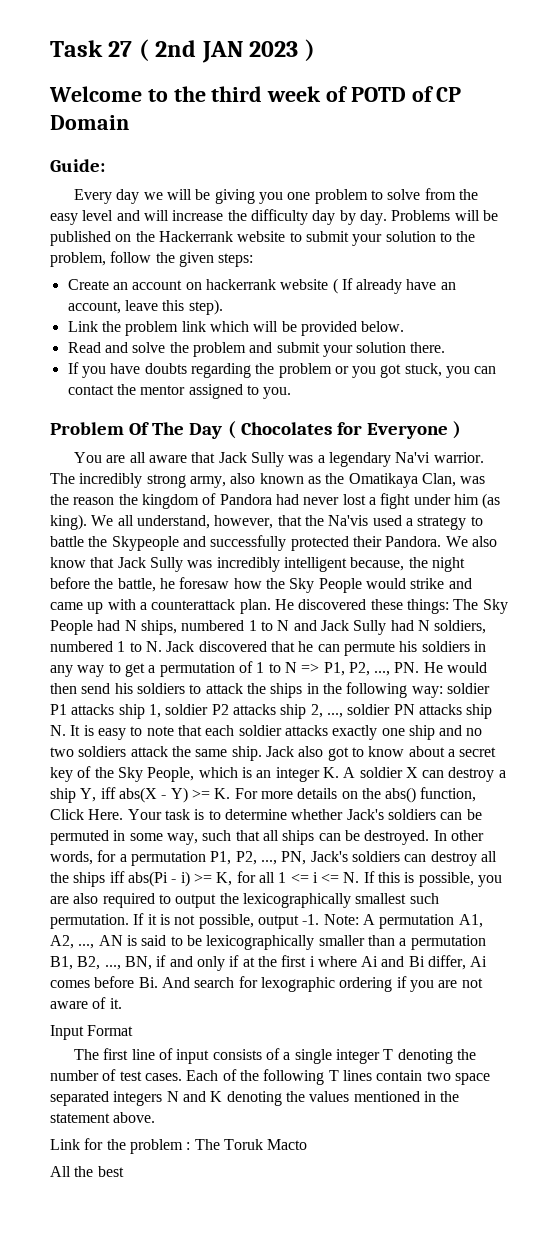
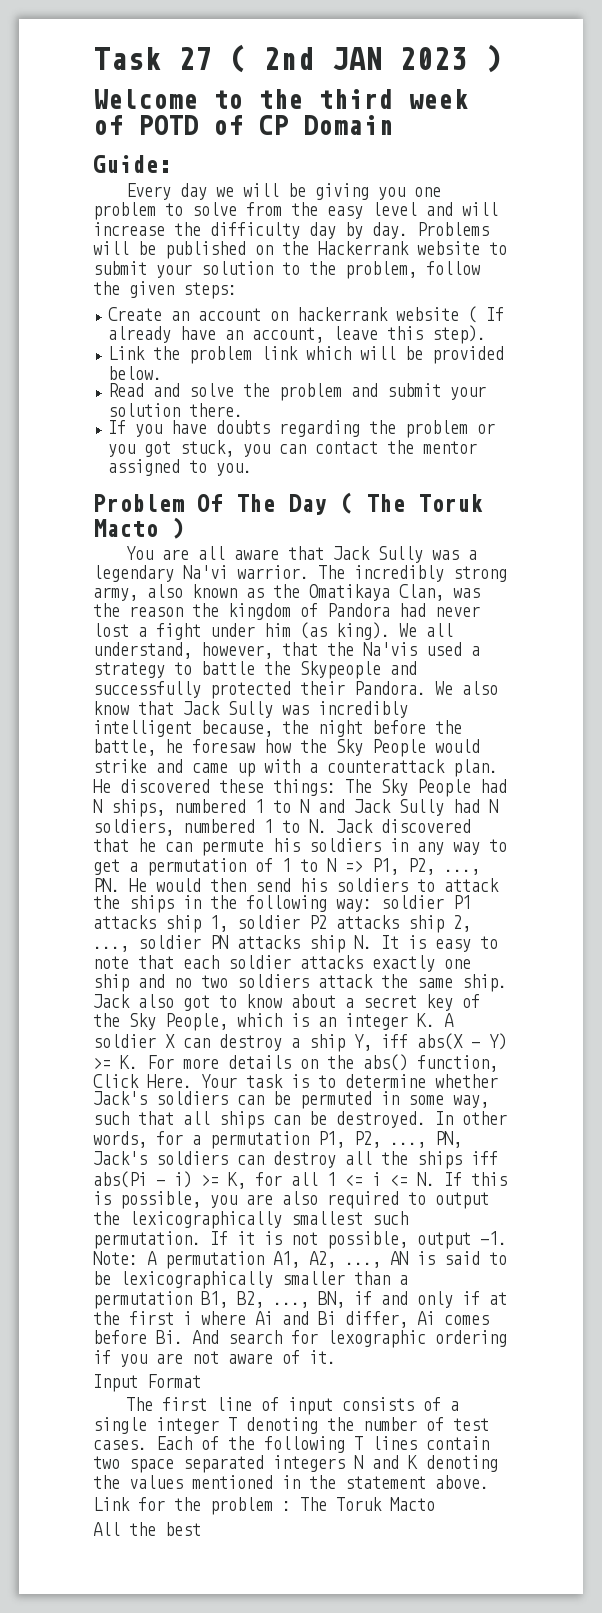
- Problem Of The Day ( Chocolates for Everyone )
+ Problem Of The Day ( The Toruk Macto )

